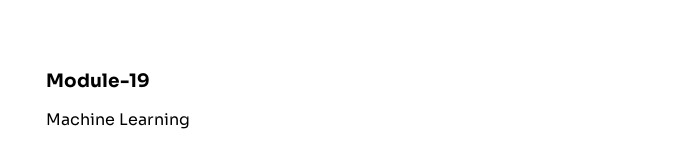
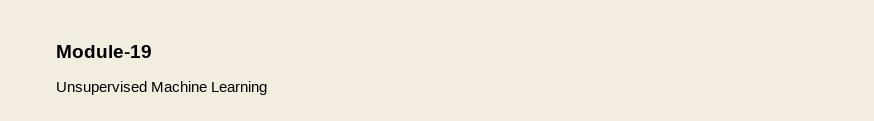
- Machine Learning
+ Unsupervised Machine Learning

